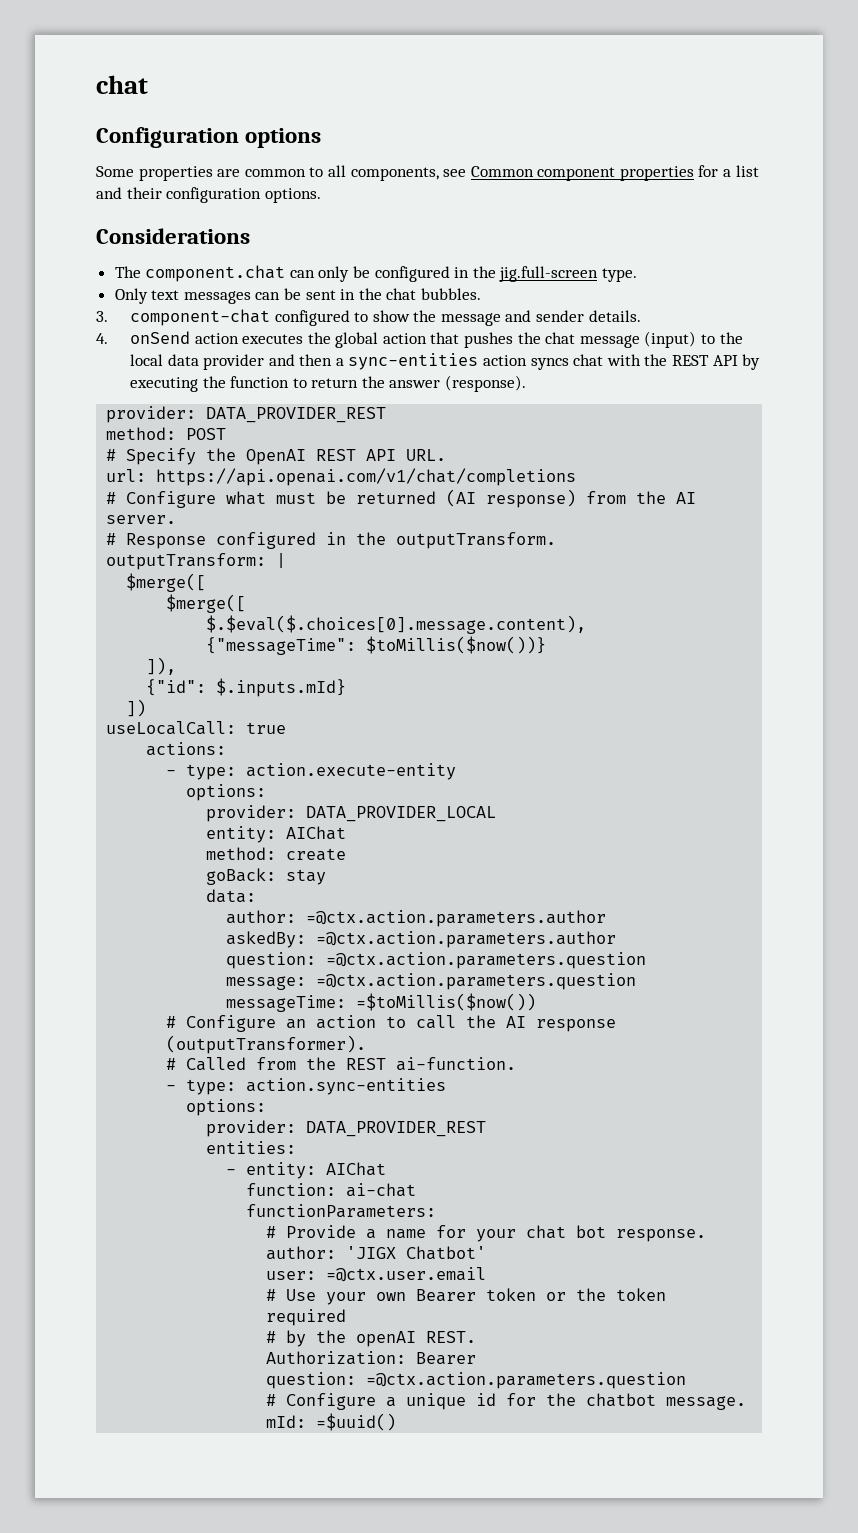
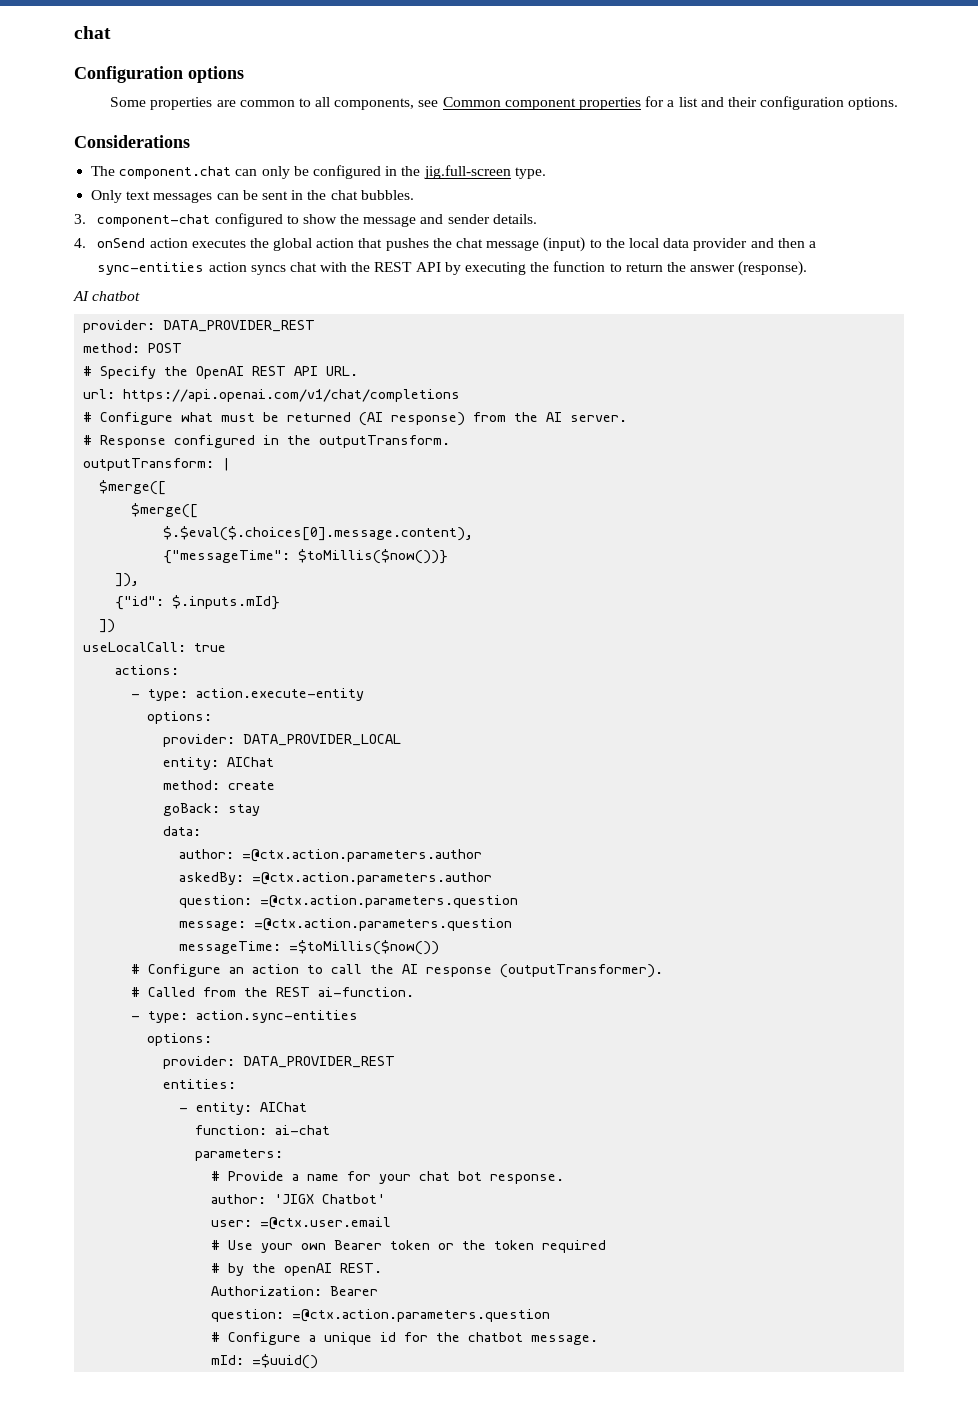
+ AI chatbot
- functionParameters:
+ parameters:

